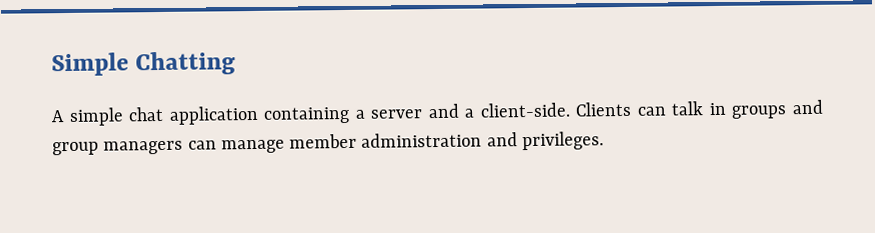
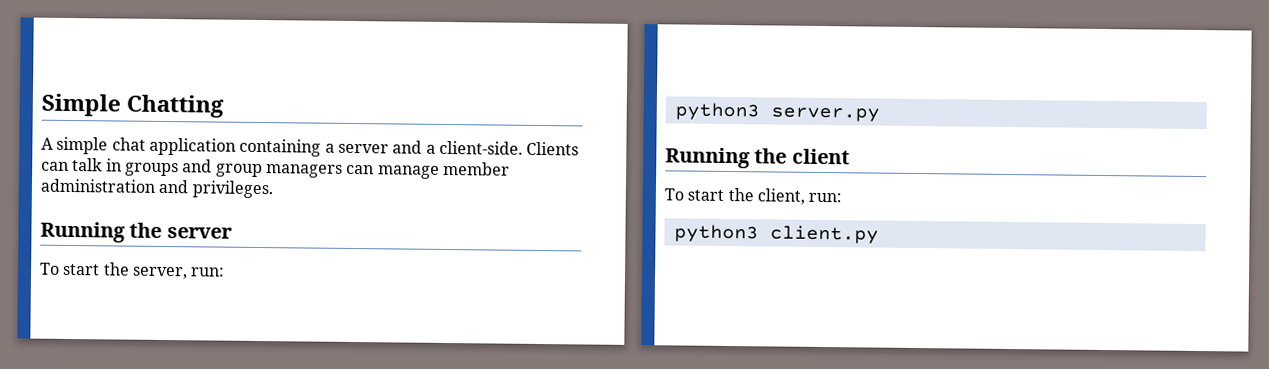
+ Running the server
+ To start the server, run:
+ python3 server.py
+ Running the client
+ To start the client, run:
+ python3 client.py

